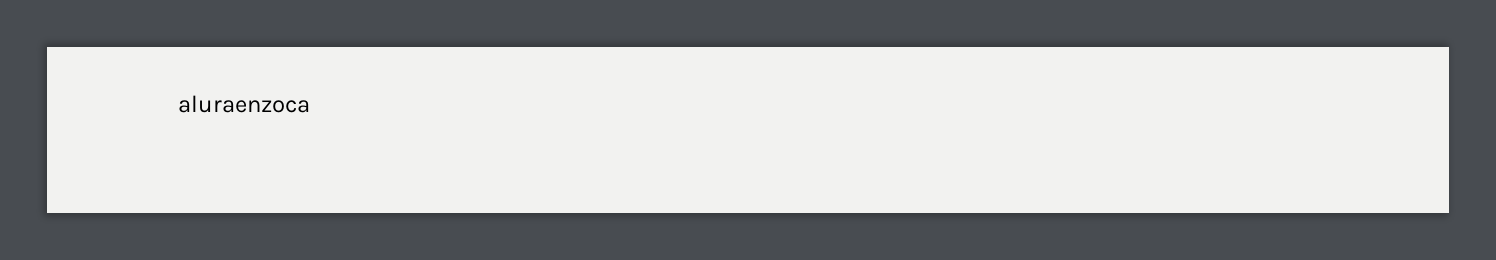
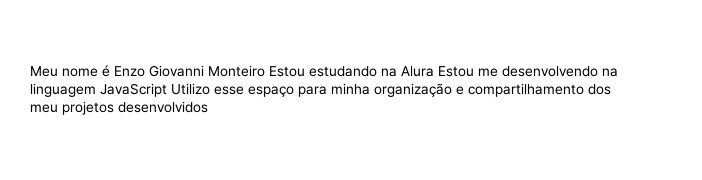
- aluraenzoca
+ Meu nome é Enzo Giovanni Monteiro Estou estudando na Alura Estou me desenvolvendo na linguagem JavaScript Utilizo esse espaço para minha organização e compartilhamento dos meu projetos desenvolvidos

